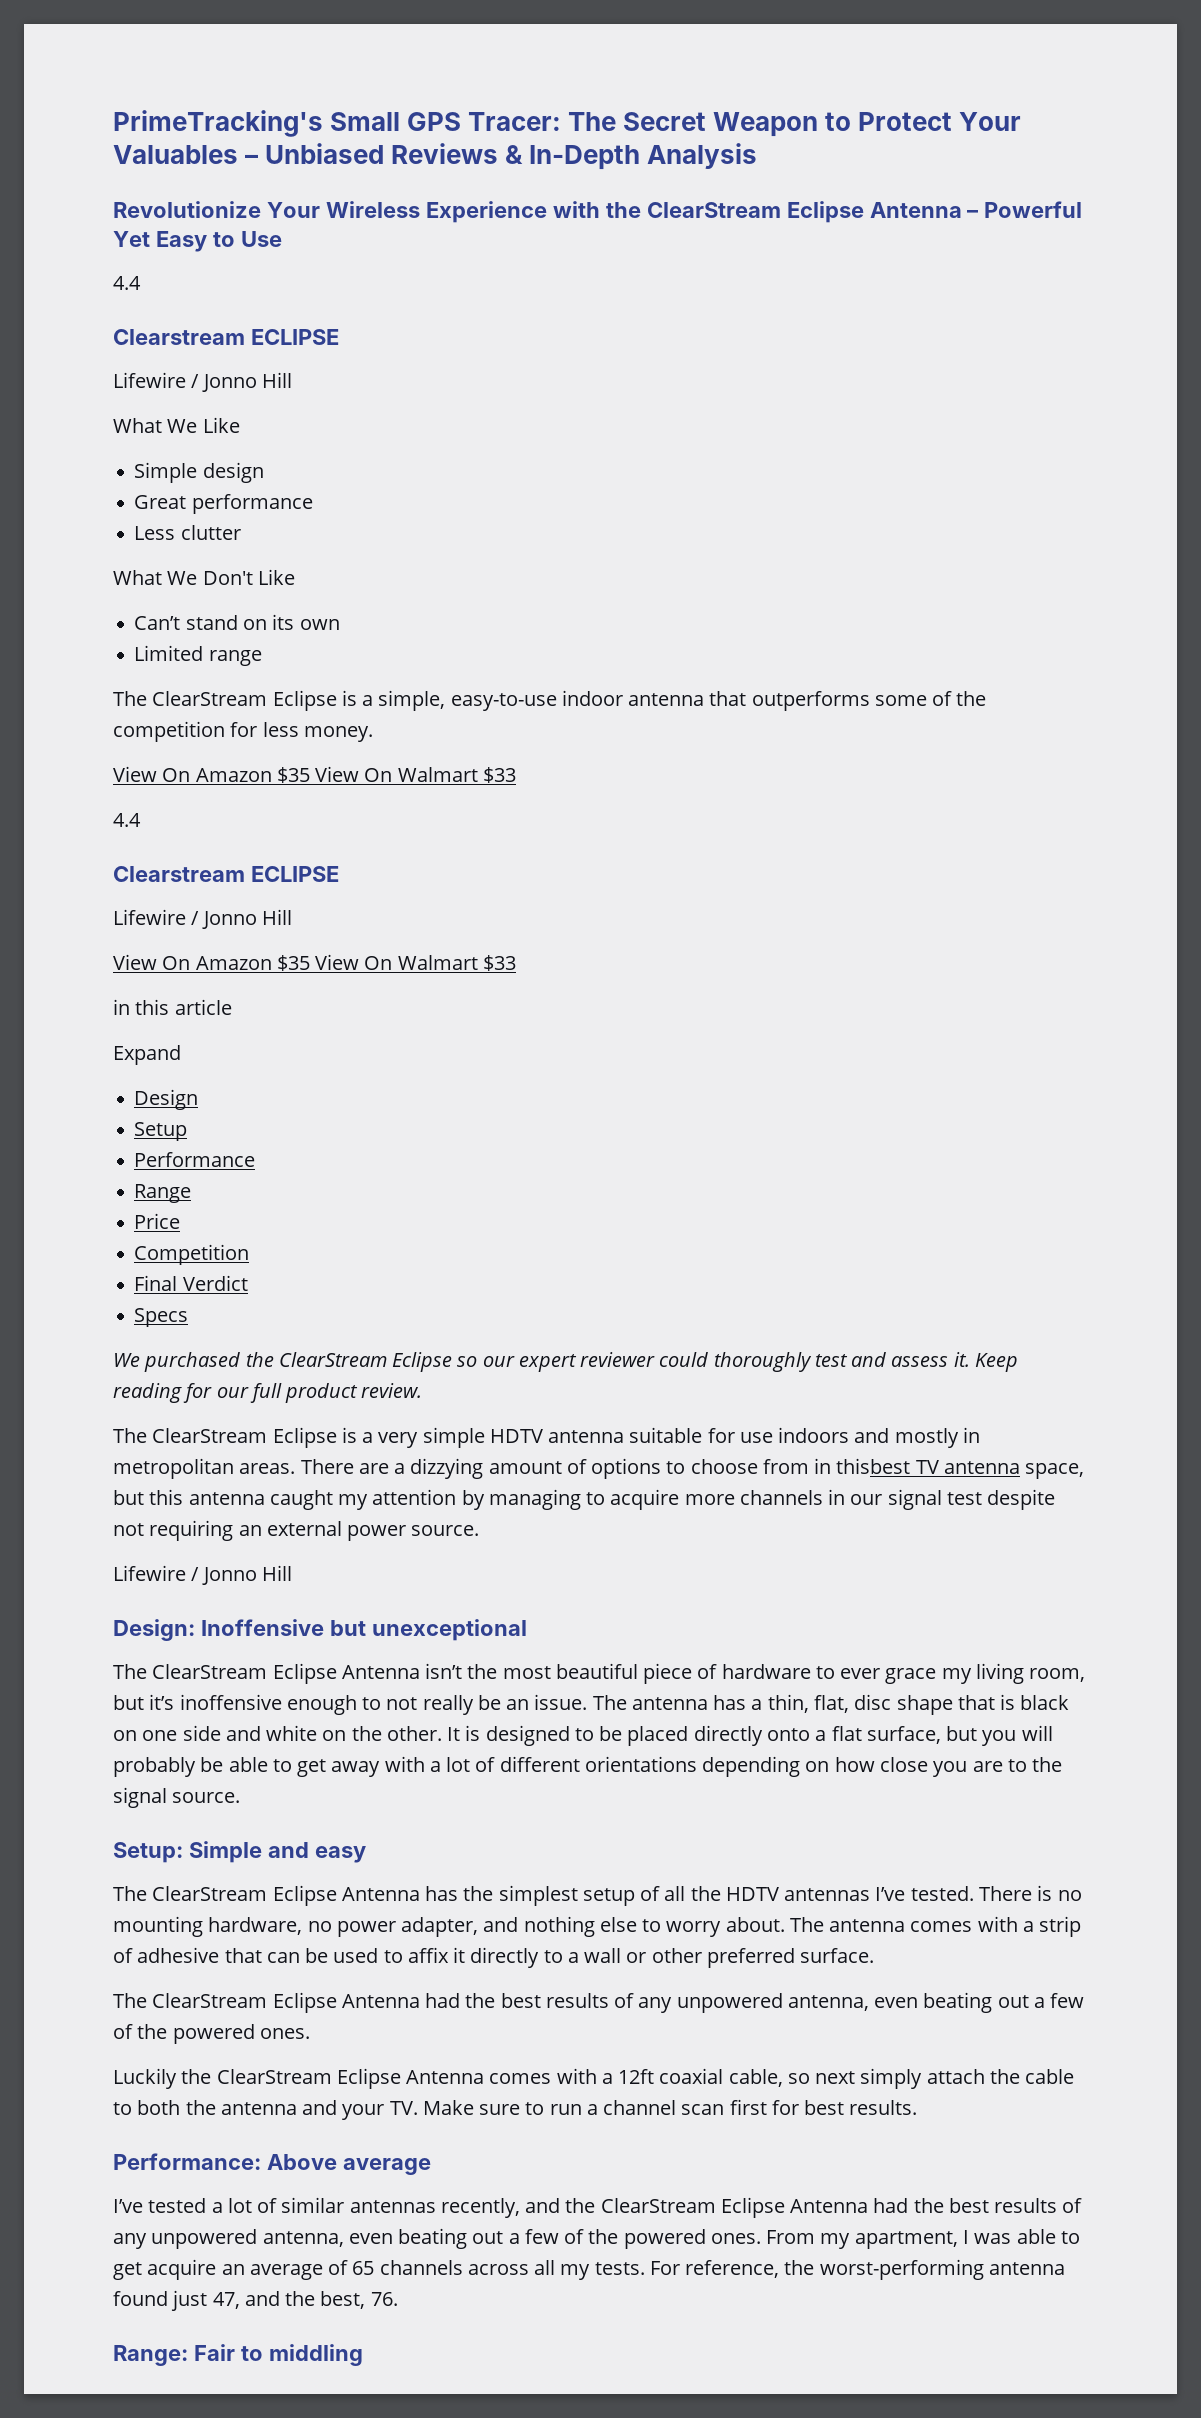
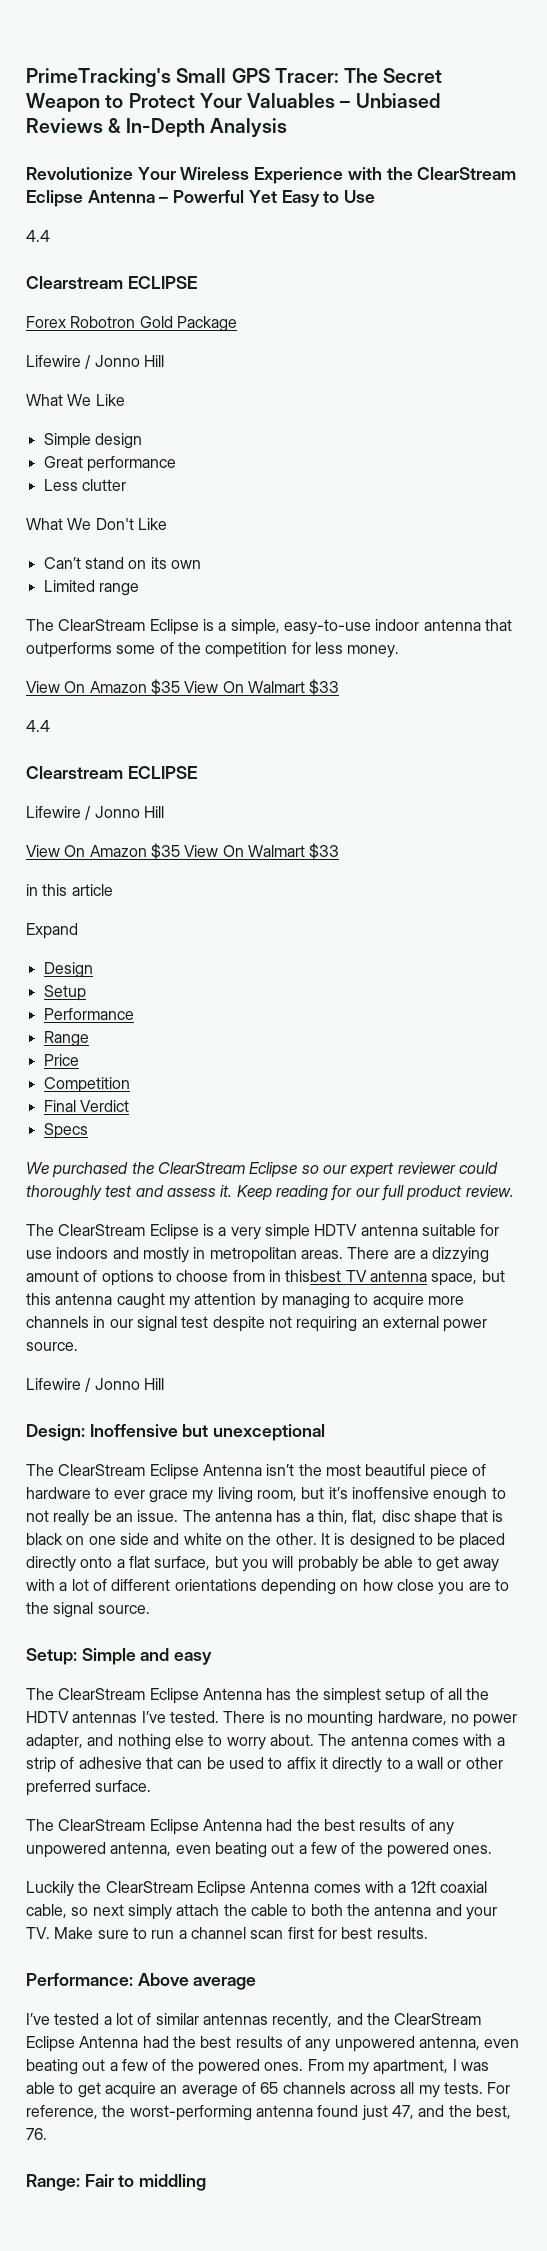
+ Forex Robotron Gold Package

